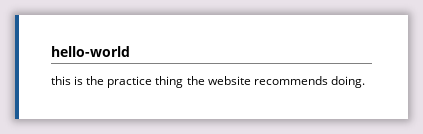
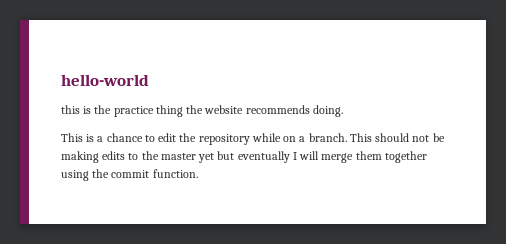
+ This is a chance to edit the repository while on a branch. This should not be making edits to the master yet but eventually I will merge them together using the commit function.

